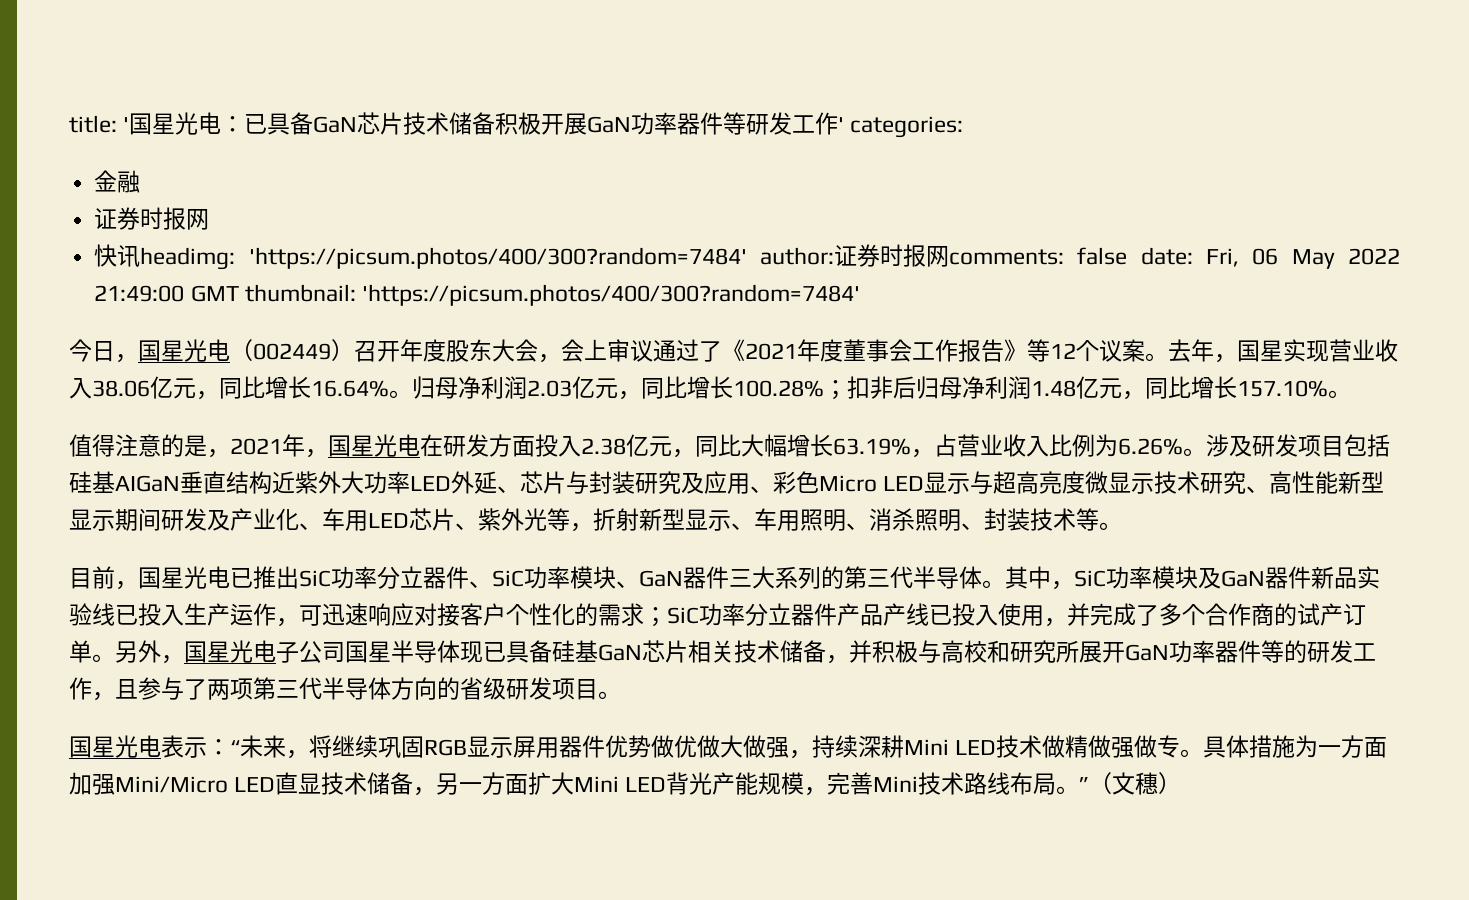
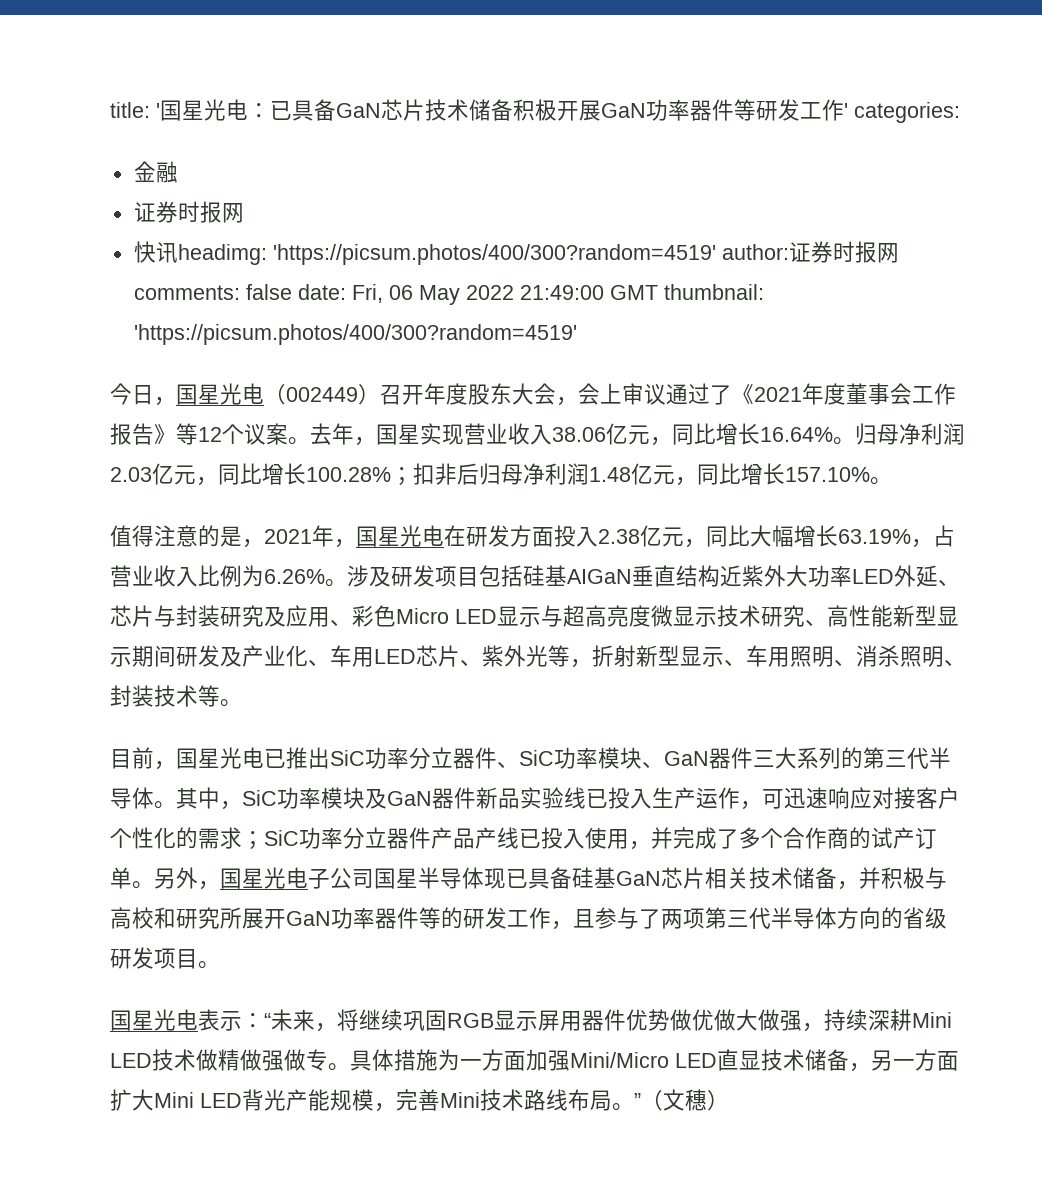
- 快讯headimg: 'https://picsum.photos/400/300?random=7484' author:证券时报网comments: false date: Fri, 06 May 2022 21:49:00 GMT thumbnail: 'https://picsum.photos/400/300?random=7484'
+ 快讯headimg: 'https://picsum.photos/400/300?random=4519' author:证券时报网comments: false date: Fri, 06 May 2022 21:49:00 GMT thumbnail: 'https://picsum.photos/400/300?random=4519'

